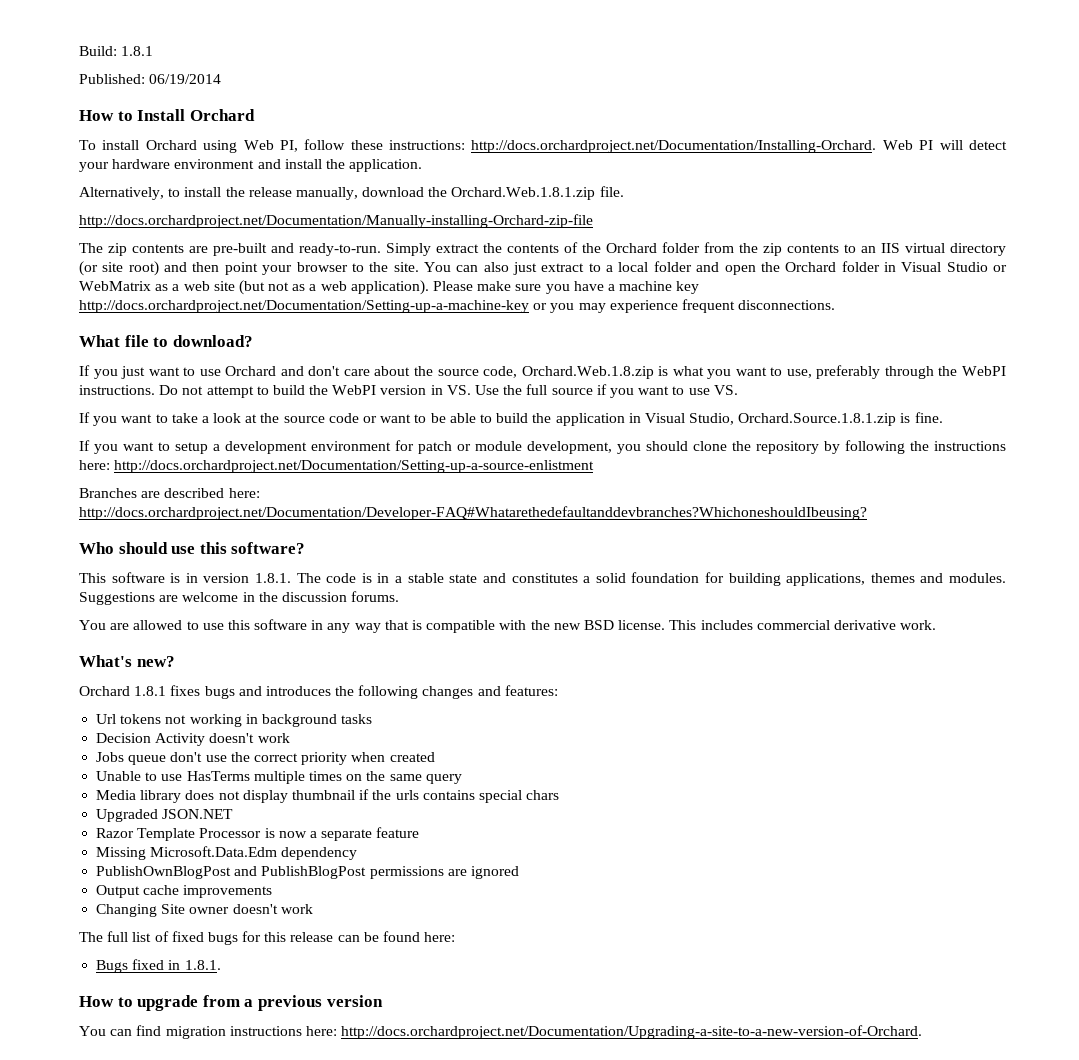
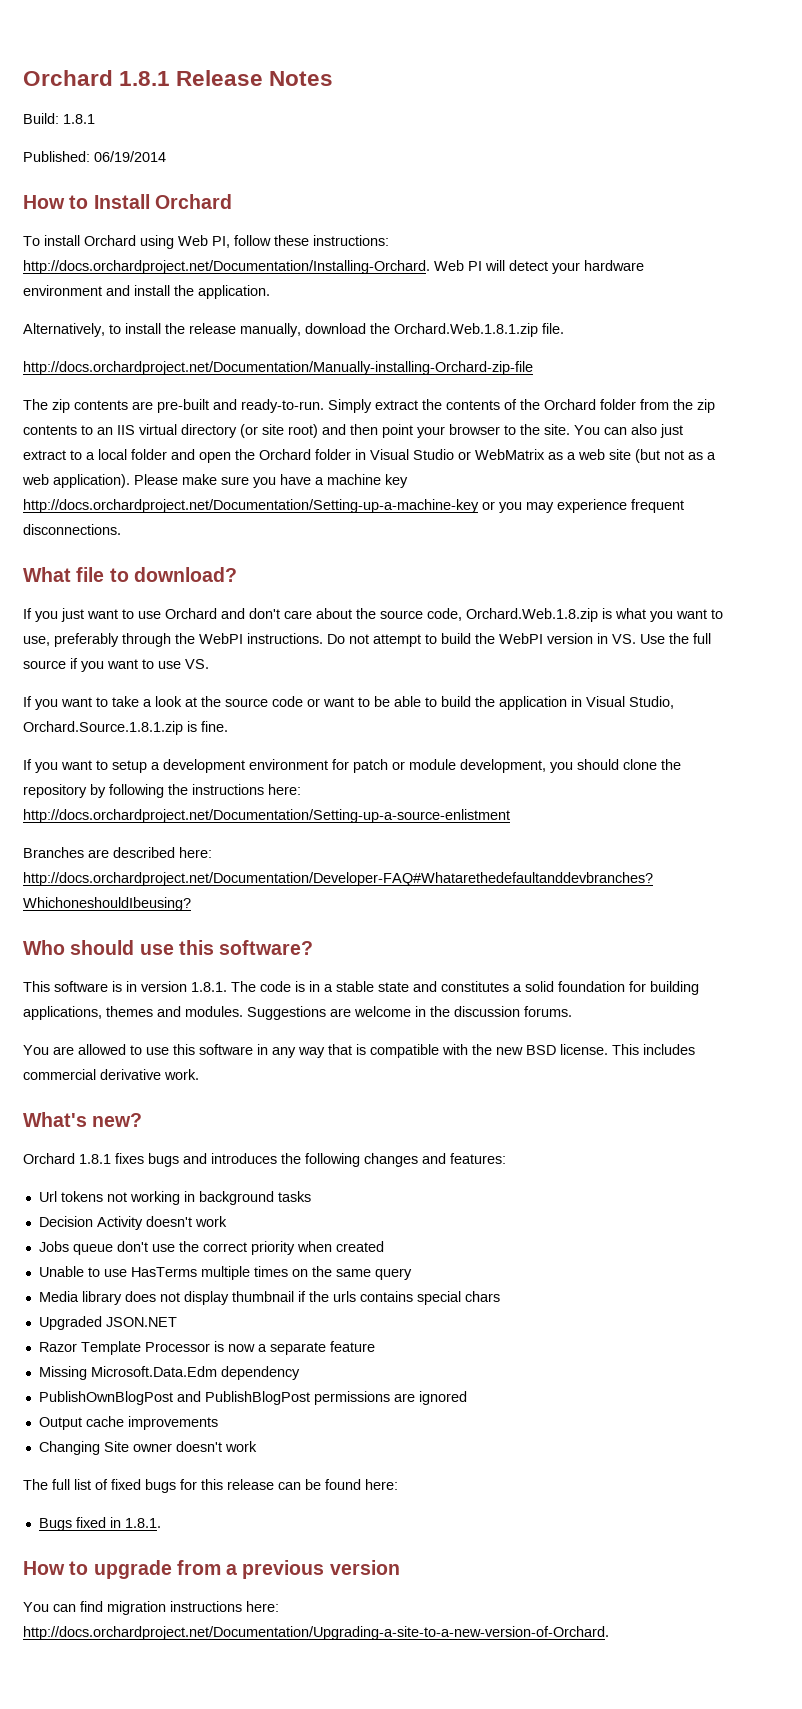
+ Orchard 1.8.1 Release Notes

